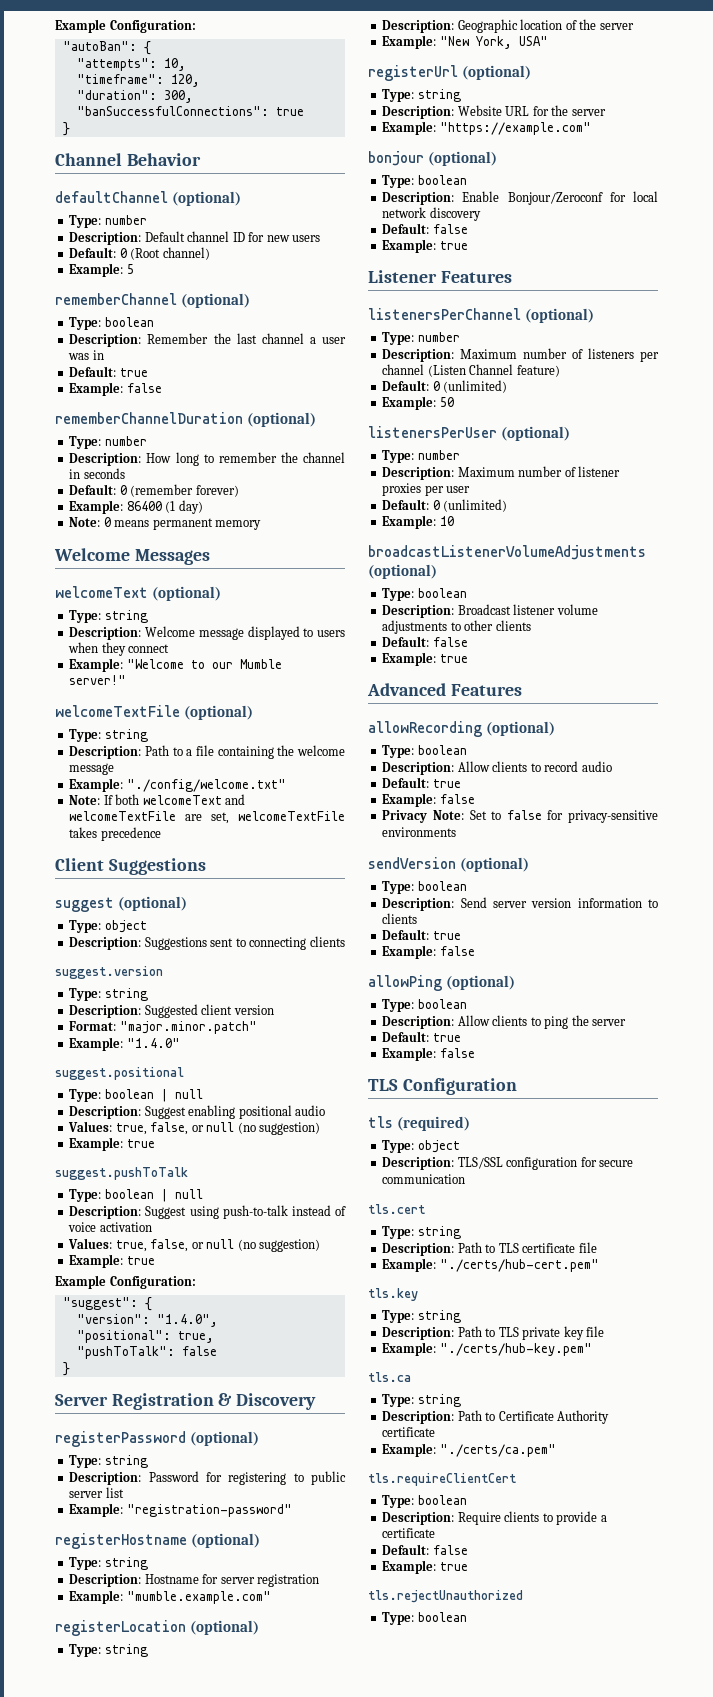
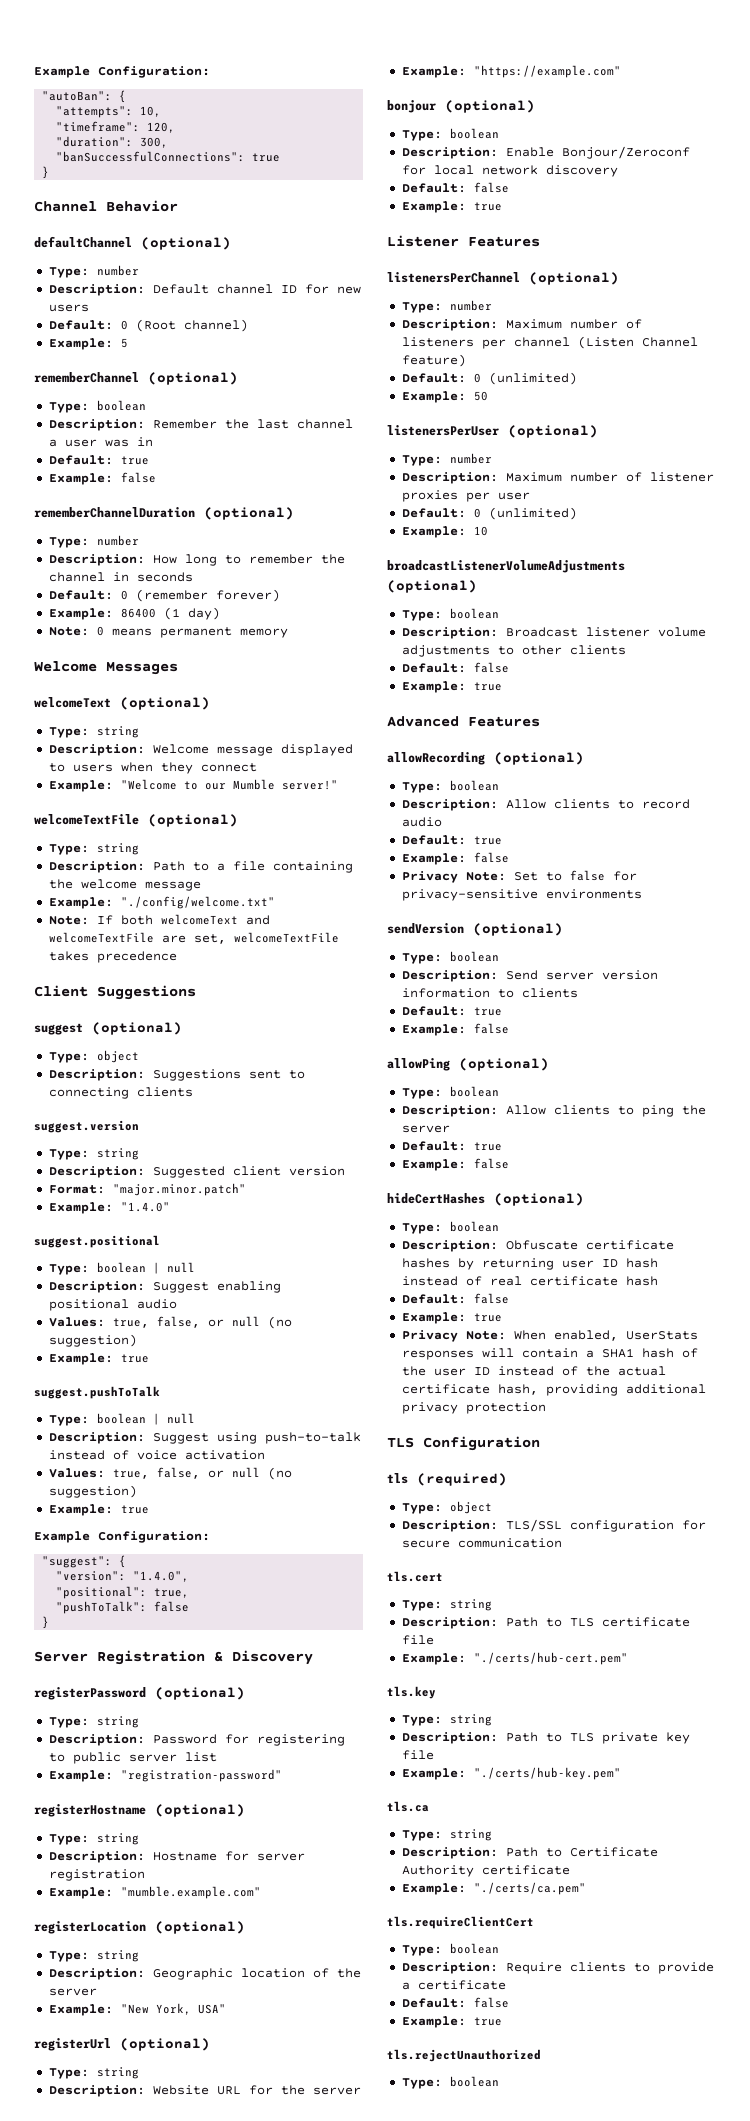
+ hideCertHashes (optional)
+ Type: boolean
+ Description: Obfuscate certificate hashes by returning user ID hash instead of real certificate hash
+ Default: false
+ Example: true
+ Privacy Note: When enabled, UserStats responses will contain a SHA1 hash of the user ID instead of the actual certificate hash, providing additional privacy protection

